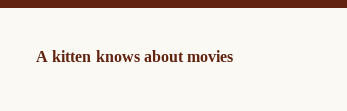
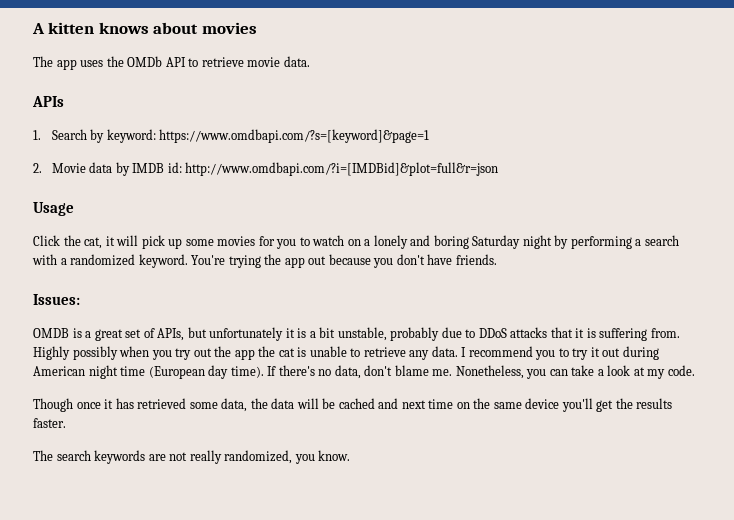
+ The app uses the OMDb API to retrieve movie data.
+ APIs
+ 1. Search by keyword: https://www.omdbapi.com/?s=[keyword]&page=1
+ 2. Movie data by IMDB id: http://www.omdbapi.com/?i=[IMDBid]&plot=full&r=json
+ Usage
+ Click the cat, it will pick up some movies for you to watch on a lonely and boring Saturday night by performing a search with a randomized keyword. You're trying the app out because you don't have friends.
+ Issues:
+ OMDB is a great set of APIs, but unfortunately it is a bit unstable, probably due to DDoS attacks that it is suffering from. Highly possibly when you try out the app the cat is unable to retrieve any data. I recommend you to try it out during American night time (European day time). If there's no data, don't blame me. Nonetheless, you can take a look at my code.
+ Though once it has retrieved some data, the data will be cached and next time on the same device you'll get the results faster.
+ The search keywords are not really randomized, you know.

